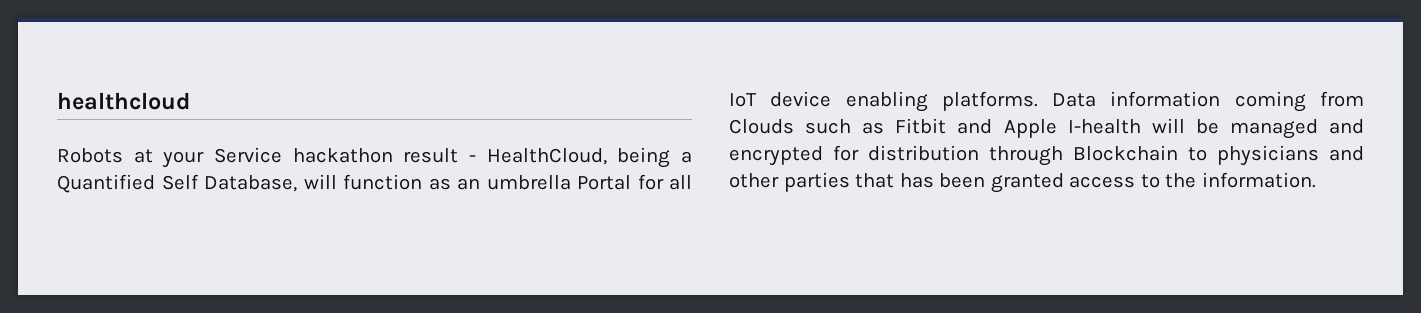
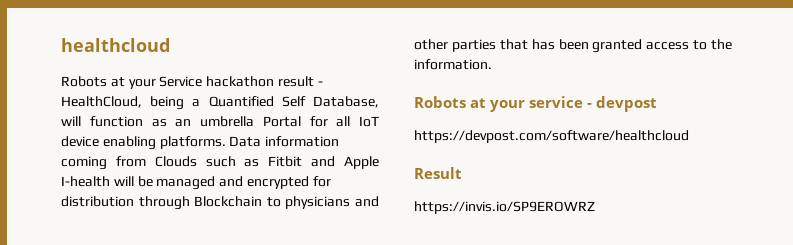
+ Robots at your service - devpost
+ https://devpost.com/software/healthcloud
+ Result
+ https://invis.io/SP9EROWRZ

